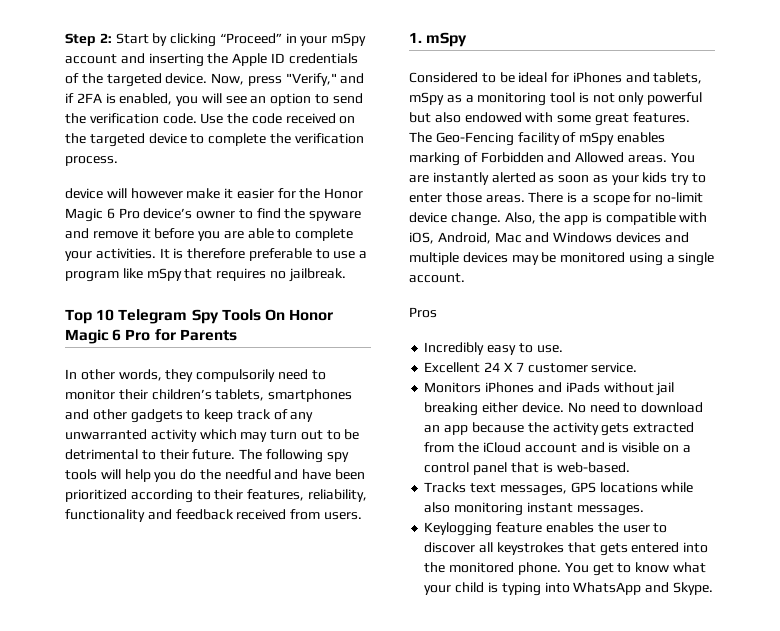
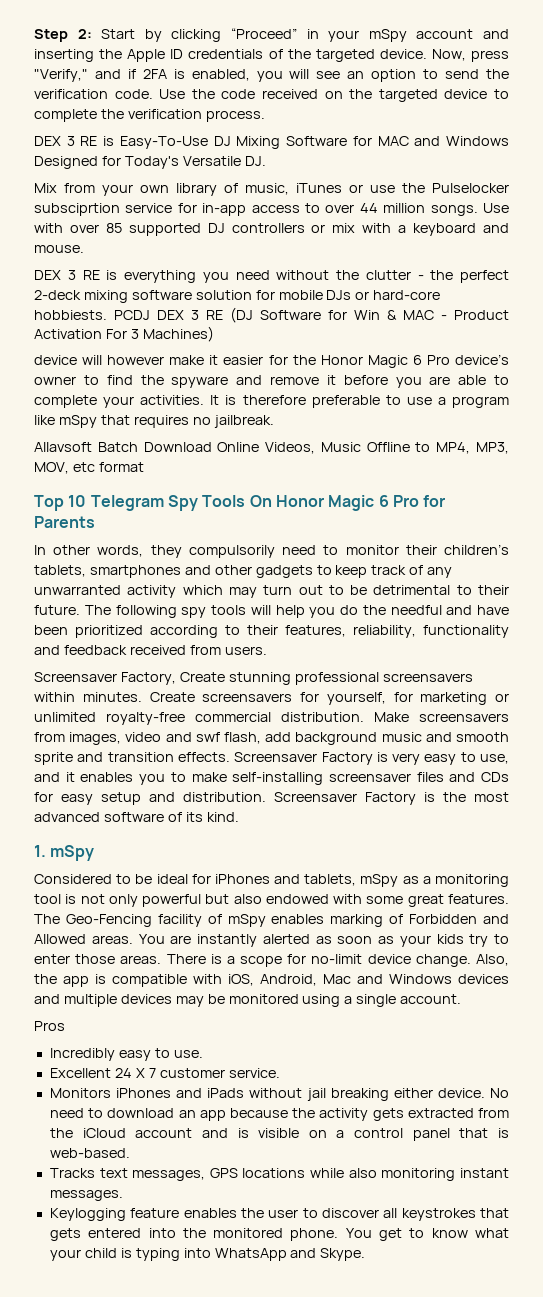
+ DEX 3 RE is Easy-To-Use DJ Mixing Software for MAC and Windows Designed for Today's Versatile DJ.
+ Mix from your own library of music, iTunes or use the Pulselocker subsciprtion service for in-app access to over 44 million songs. Use with over 85 supported DJ controllers or mix with a keyboard and mouse.
+ DEX 3 RE is everything you need without the clutter - the perfect 2-deck mixing software solution for mobile DJs or hard-core hobbiests. PCDJ DEX 3 RE (DJ Software for Win & MAC - Product Activation For 3 Machines)
+ Allavsoft Batch Download Online Videos, Music Offline to MP4, MP3, MOV, etc format
+ Screensaver Factory, Create stunning professional screensavers within minutes. Create screensavers for yourself, for marketing or unlimited royalty-free commercial distribution. Make screensavers from images, video and swf flash, add background music and smooth sprite and transition effects. Screensaver Factory is very easy to use, and it enables you to make self-installing screensaver files and CDs for easy setup and distribution. Screensaver Factory is the most advanced software of its kind.

